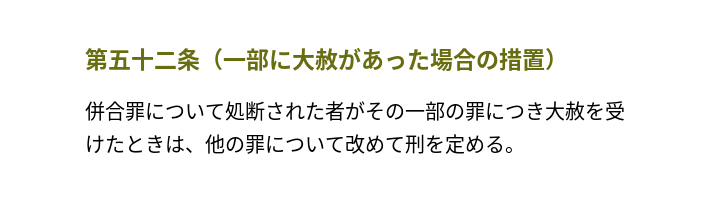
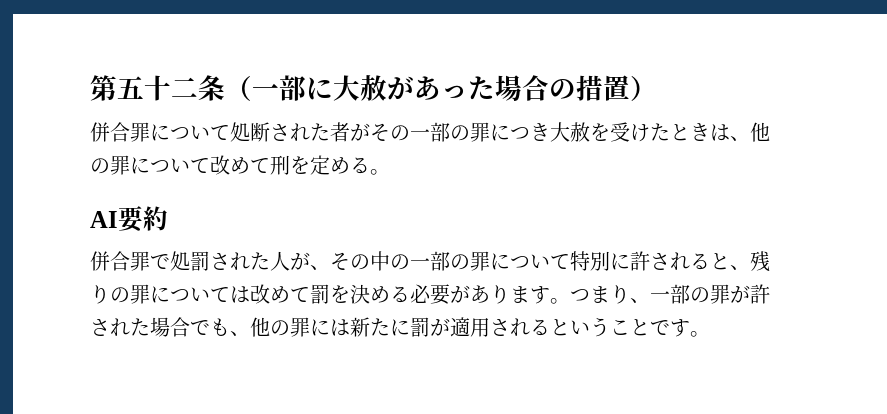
+ AI要約
+ 併合罪で処罰された人が、その中の一部の罪について特別に許されると、残りの罪については改めて罰を決める必要があります。つまり、一部の罪が許された場合でも、他の罪には新たに罰が適用されるということです。

